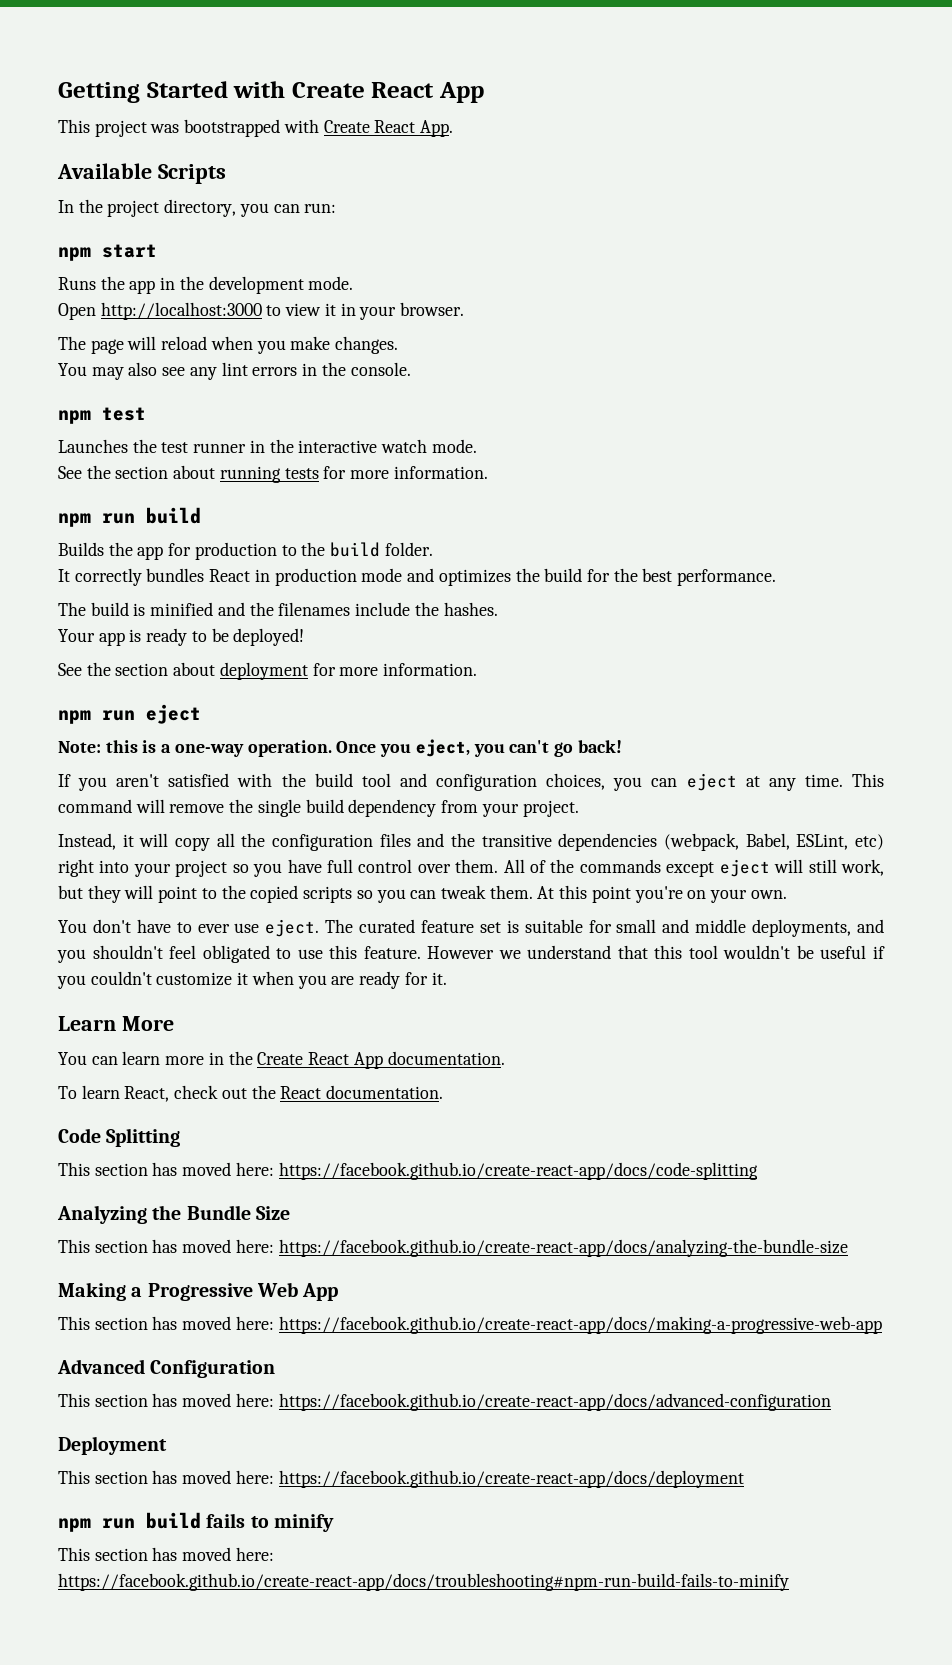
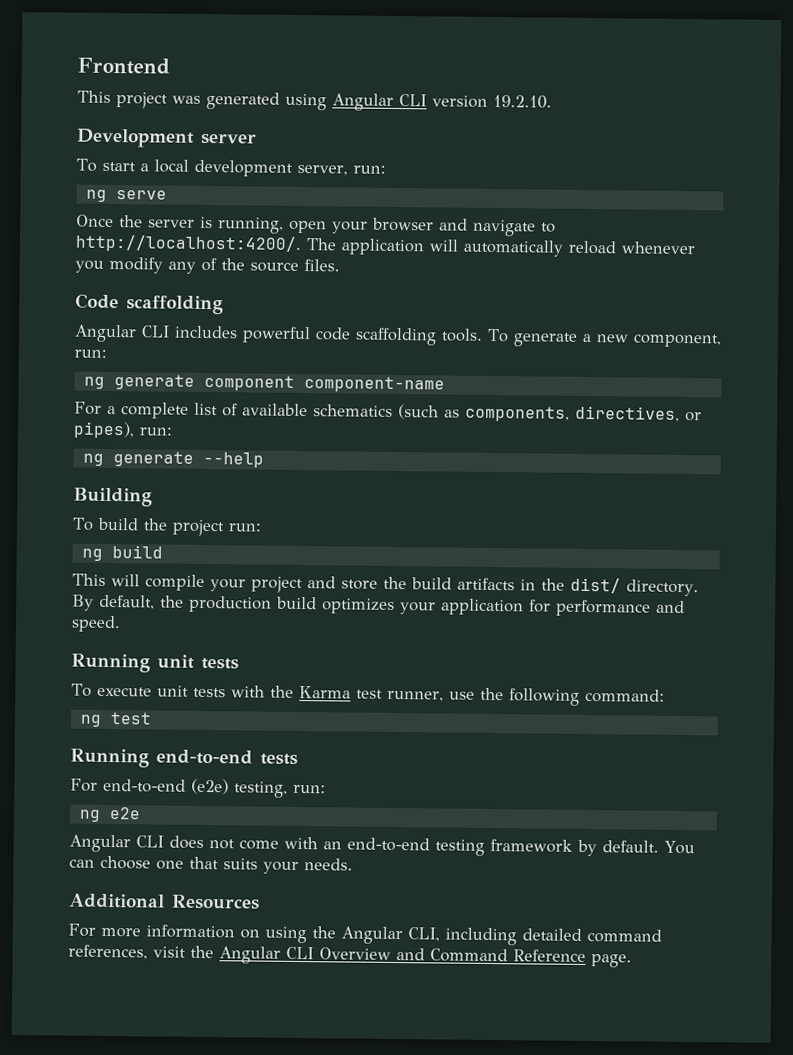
- Getting Started with Create React App
- This project was bootstrapped with Create React App.
- Available Scripts
- In the project directory, you can run:
- npm start
- Runs the app in the development mode.
- Open http://localhost:3000 to view it in your browser.
- The page will reload when you make changes.
- You may also see any lint errors in the console.
- npm test
- Launches the test runner in the interactive watch mode.
- See the section about running tests for more information.
- npm run build
- Builds the app for production to the build folder.
- It correctly bundles React in production mode and optimizes the build for the best performance.
- The build is minified and the filenames include the hashes.
- Your app is ready to be deployed!
- See the section about deployment for more information.
- npm run eject
- Note: this is a one-way operation. Once you eject, you can't go back!
- If you aren't satisfied with the build tool and configuration choices, you can eject at any time. This command will remove the single build dependency from your project.
- Instead, it will copy all the configuration files and the transitive dependencies (webpack, Babel, ESLint, etc) right into your project so you have full control over them. All of the commands except eject will still work, but they will point to the copied scripts so you can tweak them. At this point you're on your own.
- You don't have to ever use eject. The curated feature set is suitable for small and middle deployments, and you shouldn't feel obligated to use this feature. However we understand that this tool wouldn't be useful if you couldn't customize it when you are ready for it.
- Learn More
- You can learn more in the Create React App documentation.
- To learn React, check out the React documentation.
- Code Splitting
- This section has moved here: https://facebook.github.io/create-react-app/docs/code-splitting
- Analyzing the Bundle Size
- This section has moved here: https://facebook.github.io/create-react-app/docs/analyzing-the-bundle-size
- Making a Progressive Web App
- This section has moved here: https://facebook.github.io/create-react-app/docs/making-a-progressive-web-app
- Advanced Configuration
- This section has moved here: https://facebook.github.io/create-react-app/docs/advanced-configuration
- Deployment
- This section has moved here: https://facebook.github.io/create-react-app/docs/deployment
- npm run build fails to minify
- This section has moved here: https://facebook.github.io/create-react-app/docs/troubleshooting#npm-run-build-fails-to-minify
+ Frontend
+ This project was generated using Angular CLI version 19.2.10.
+ Development server
+ To start a local development server, run:
+ ng serve
+ Once the server is running, open your browser and navigate to http://localhost:4200/. The application will automatically reload whenever you modify any of the source files.
+ Code scaffolding
+ Angular CLI includes powerful code scaffolding tools. To generate a new component, run:
+ ng generate component component-name
+ For a complete list of available schematics (such as components, directives, or pipes), run:
+ ng generate --help
+ Building
+ To build the project run:
+ ng build
+ This will compile your project and store the build artifacts in the dist/ directory. By default, the production build optimizes your application for performance and speed.
+ Running unit tests
+ To execute unit tests with the Karma test runner, use the following command:
+ ng test
+ Running end-to-end tests
+ For end-to-end (e2e) testing, run:
+ ng e2e
+ Angular CLI does not come with an end-to-end testing framework by default. You can choose one that suits your needs.
+ Additional Resources
+ For more information on using the Angular CLI, including detailed command references, visit the Angular CLI Overview and Command Reference page.

